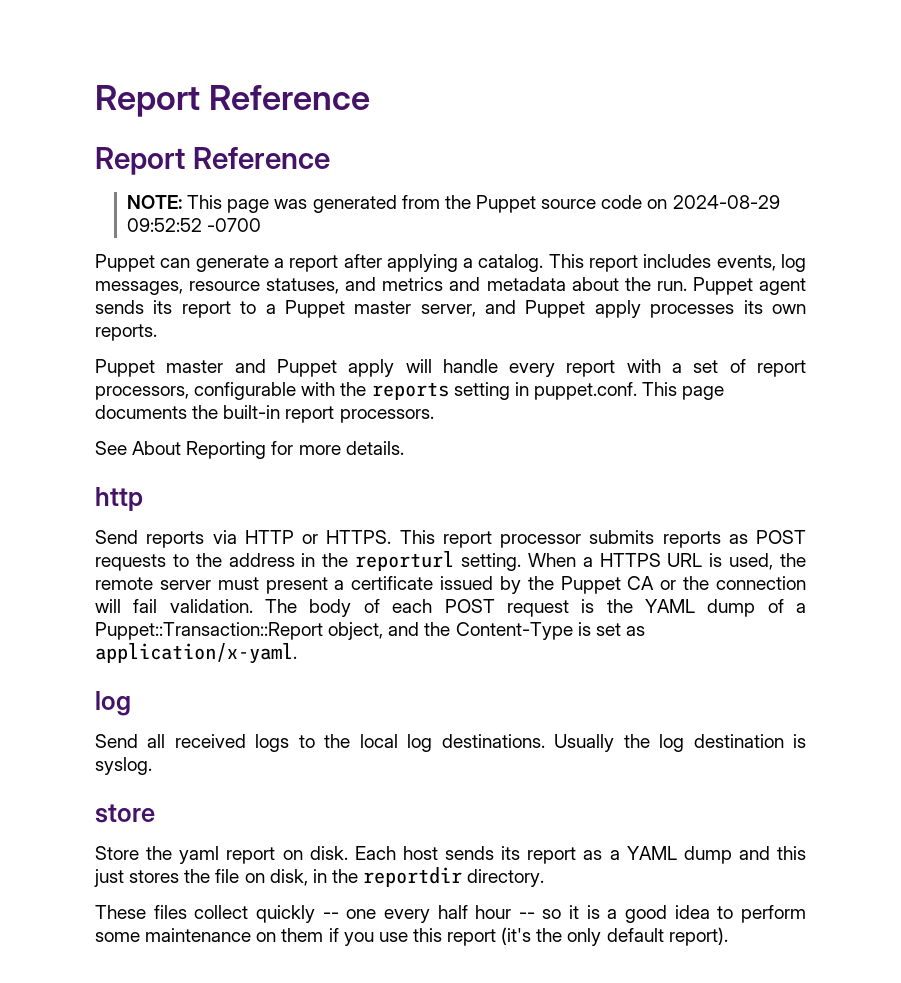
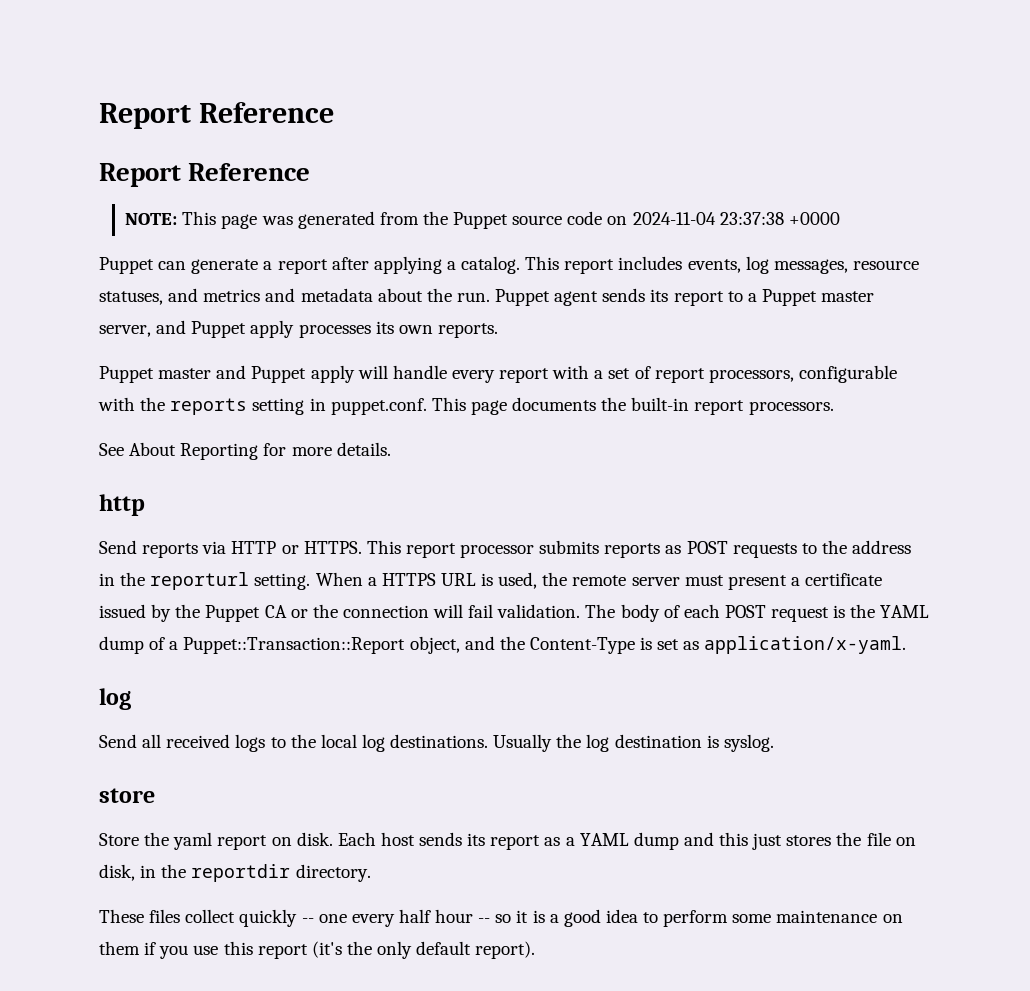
- NOTE: This page was generated from the Puppet source code on 2024-08-29 09:52:52 -0700
+ NOTE: This page was generated from the Puppet source code on 2024-11-04 23:37:38 +0000

